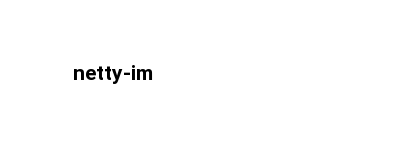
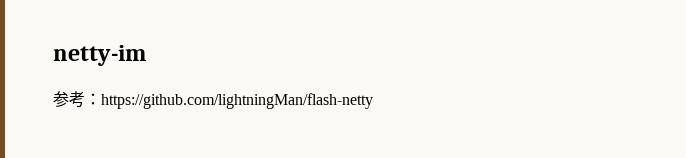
+ 参考：https://github.com/lightningMan/flash-netty

